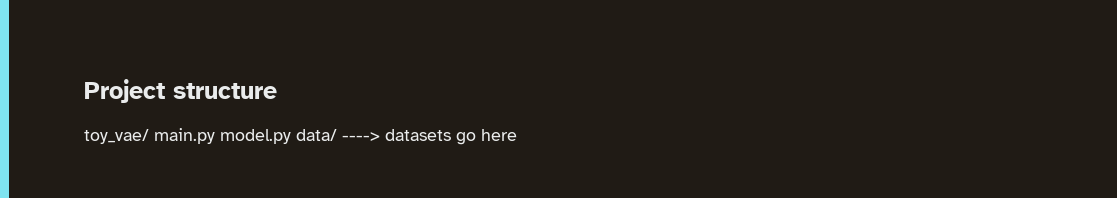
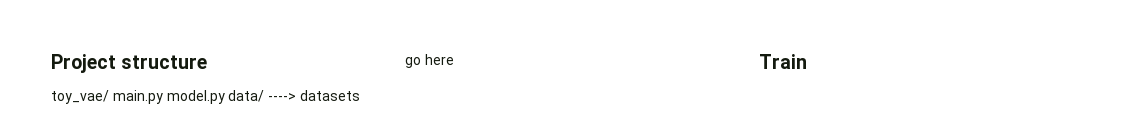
+ Train

